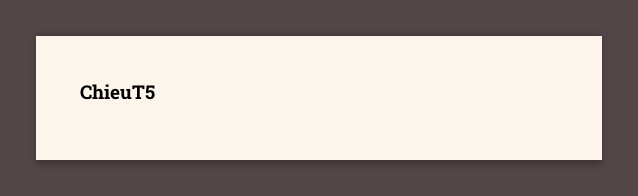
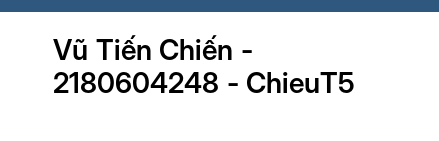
- ChieuT5
+ Vũ Tiến Chiến - 2180604248 - ChieuT5

